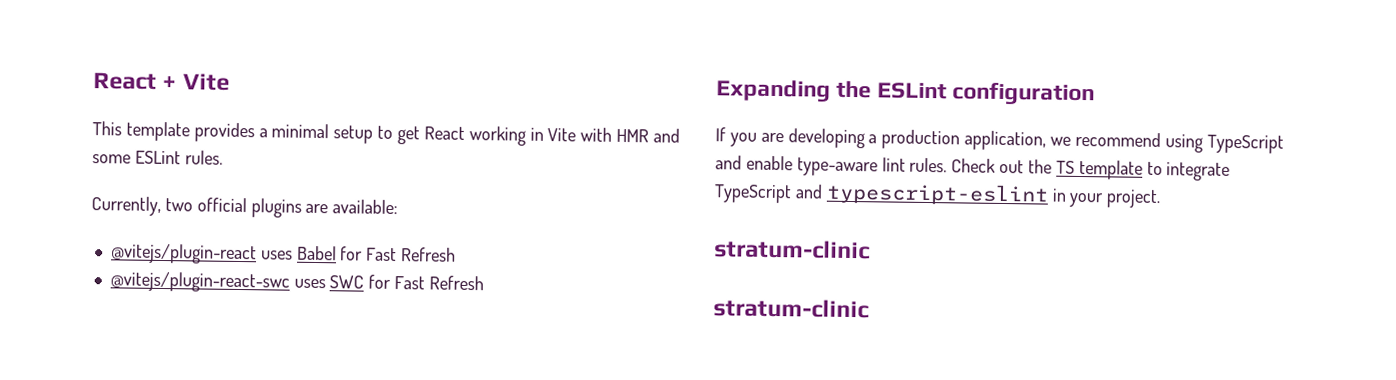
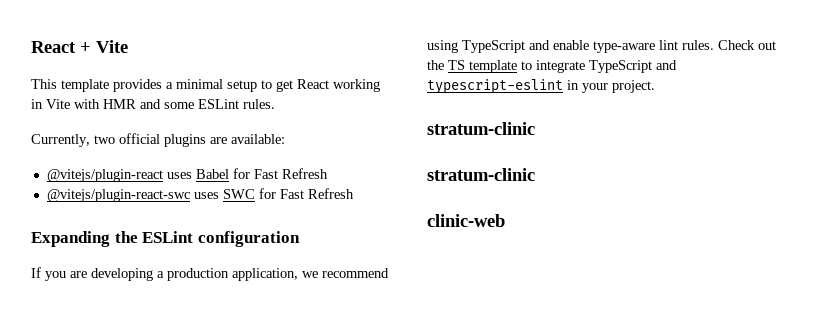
+ clinic-web

